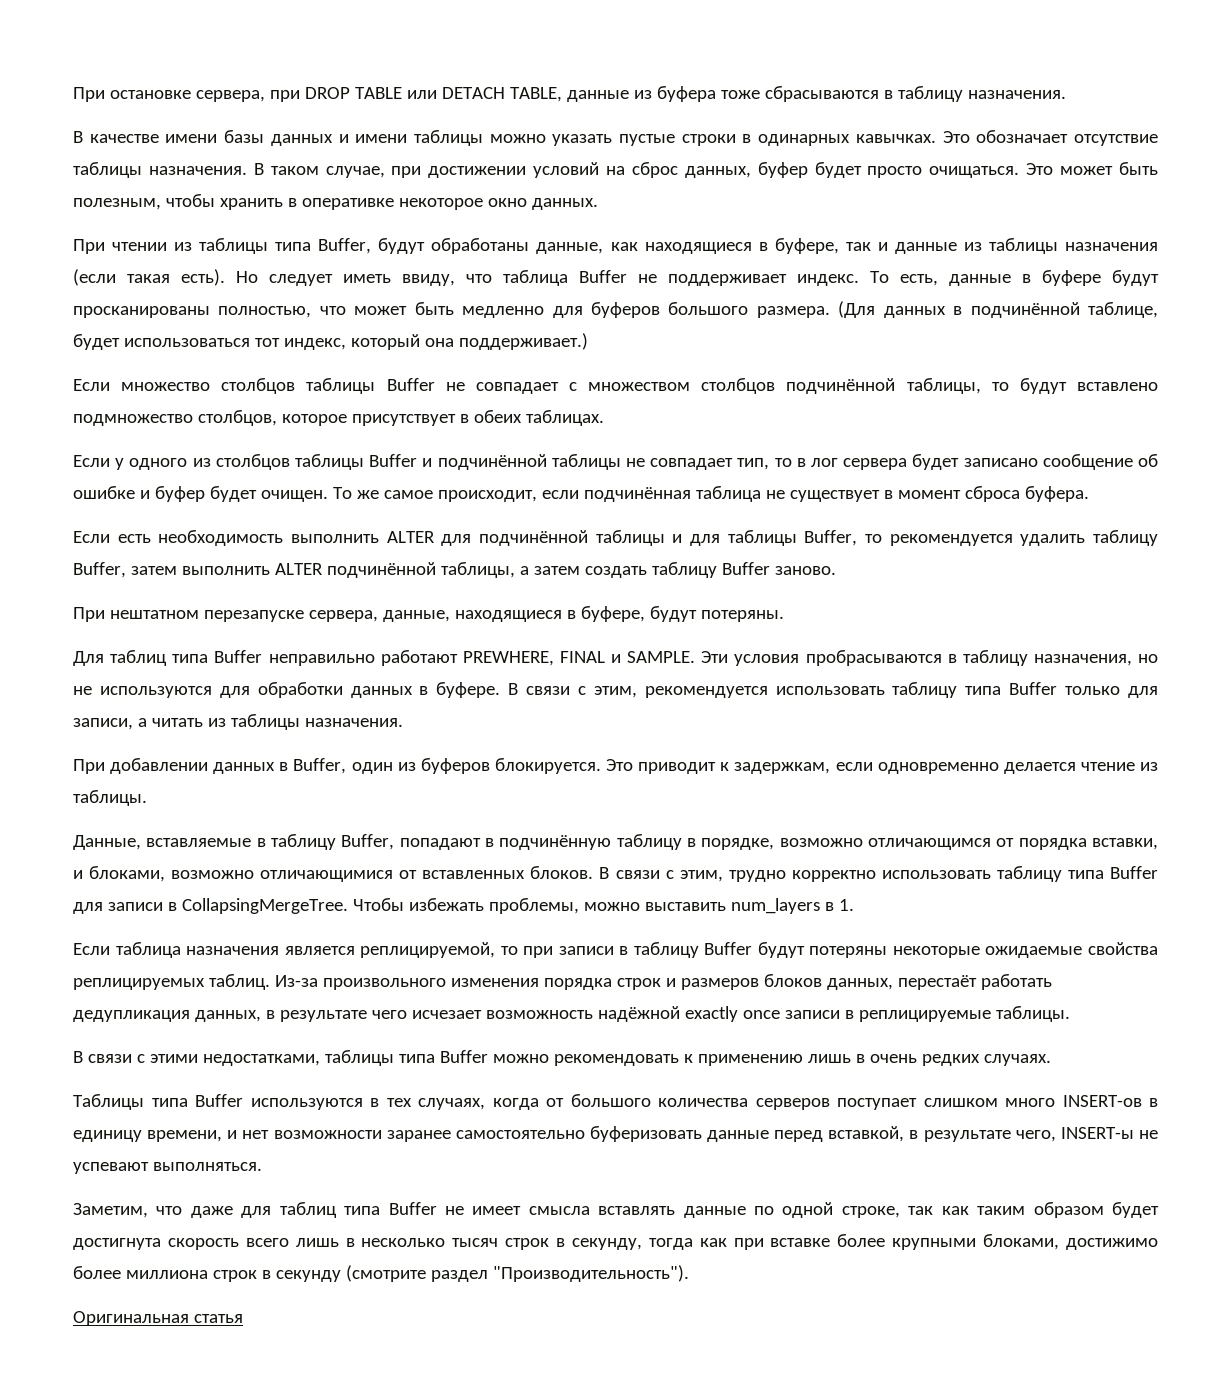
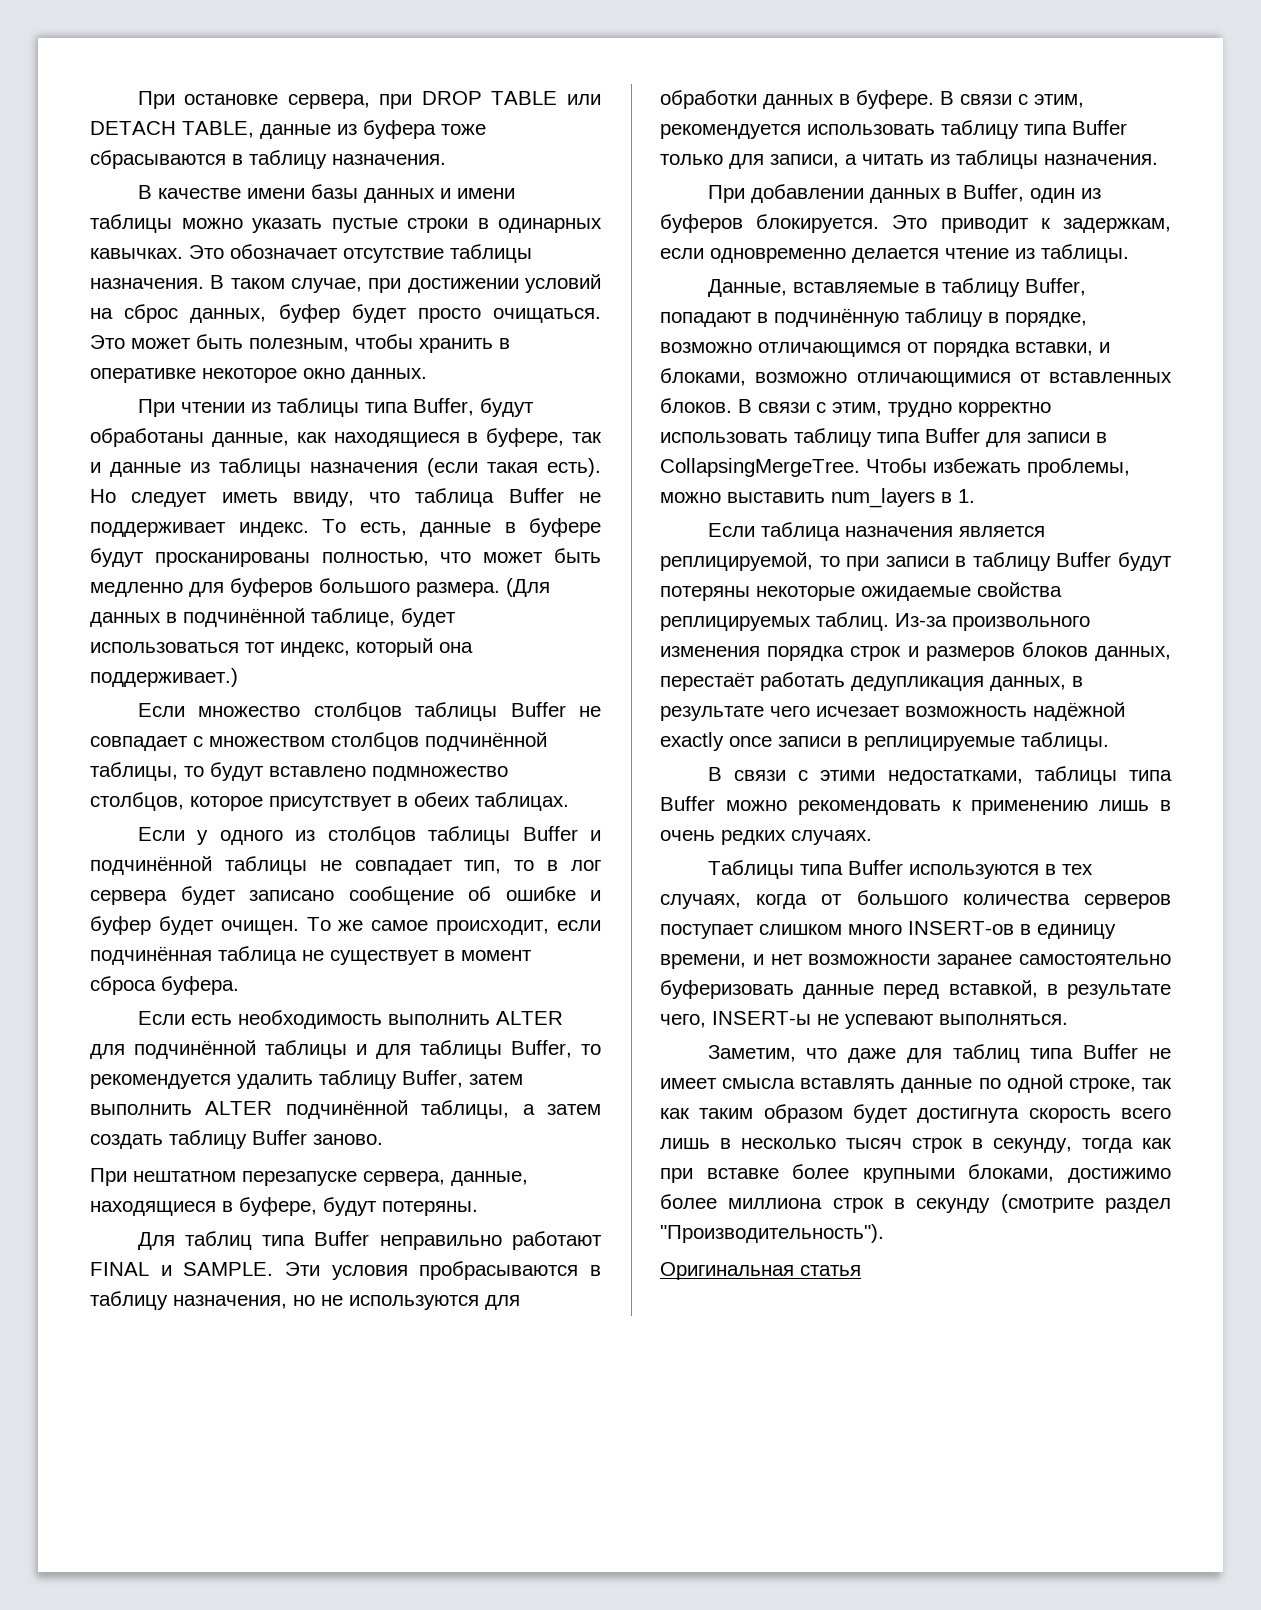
- Для таблиц типа Buffer неправильно работают PREWHERE, FINAL и SAMPLE.
+ Для таблиц типа Buffer неправильно работают FINAL и SAMPLE.

